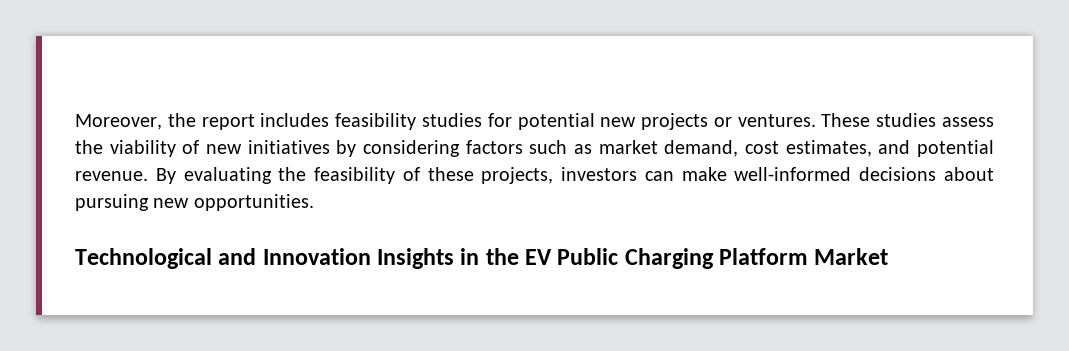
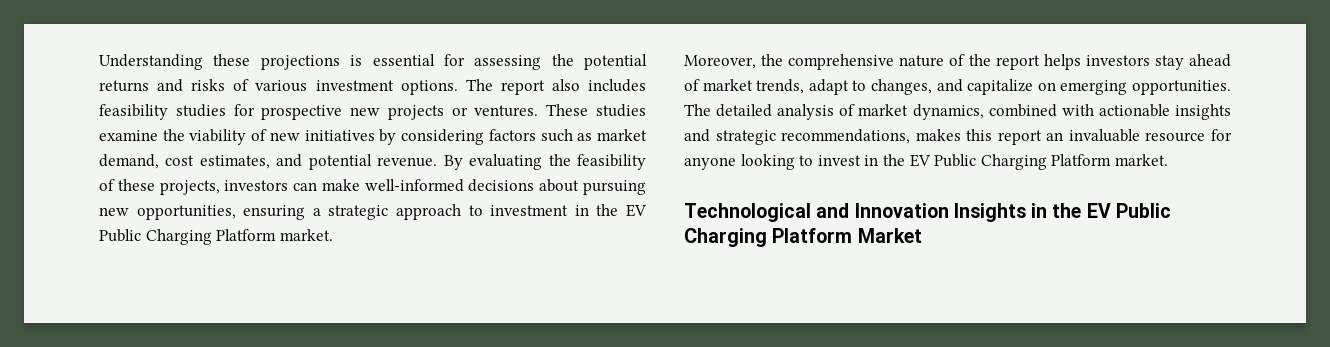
- Moreover, the report includes feasibility studies for potential new projects or ventures.
+ Understanding these projections is essential for assessing the potential returns and risks of various investment options. The report also includes feasibility studies for prospective new projects or ventures.
- These studies assess the viability of new initiatives by considering factors such as market demand, cost estimates, and potential revenue.
+ These studies examine the viability of new initiatives by considering factors such as market demand, cost estimates, and potential revenue.
- By evaluating the feasibility of these projects, investors can make well-informed decisions about pursuing new opportunities.
+ By evaluating the feasibility of these projects, investors can make well-informed decisions about pursuing new opportunities, ensuring a strategic approach to investment in the EV Public Charging Platform market.
+ Moreover, the comprehensive nature of the report helps investors stay ahead of market trends, adapt to changes, and capitalize on emerging opportunities. The detailed analysis of market dynamics, combined with actionable insights and strategic recommendations, makes this report an invaluable resource for anyone looking to invest in the EV Public Charging Platform market.

